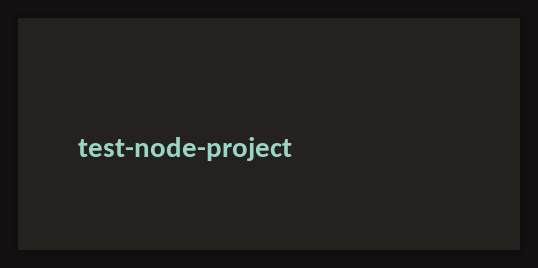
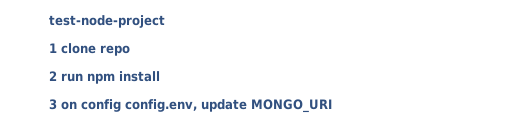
+ 1 clone repo
+ 2 run npm install
+ 3 on config config.env, update MONGO_URI

